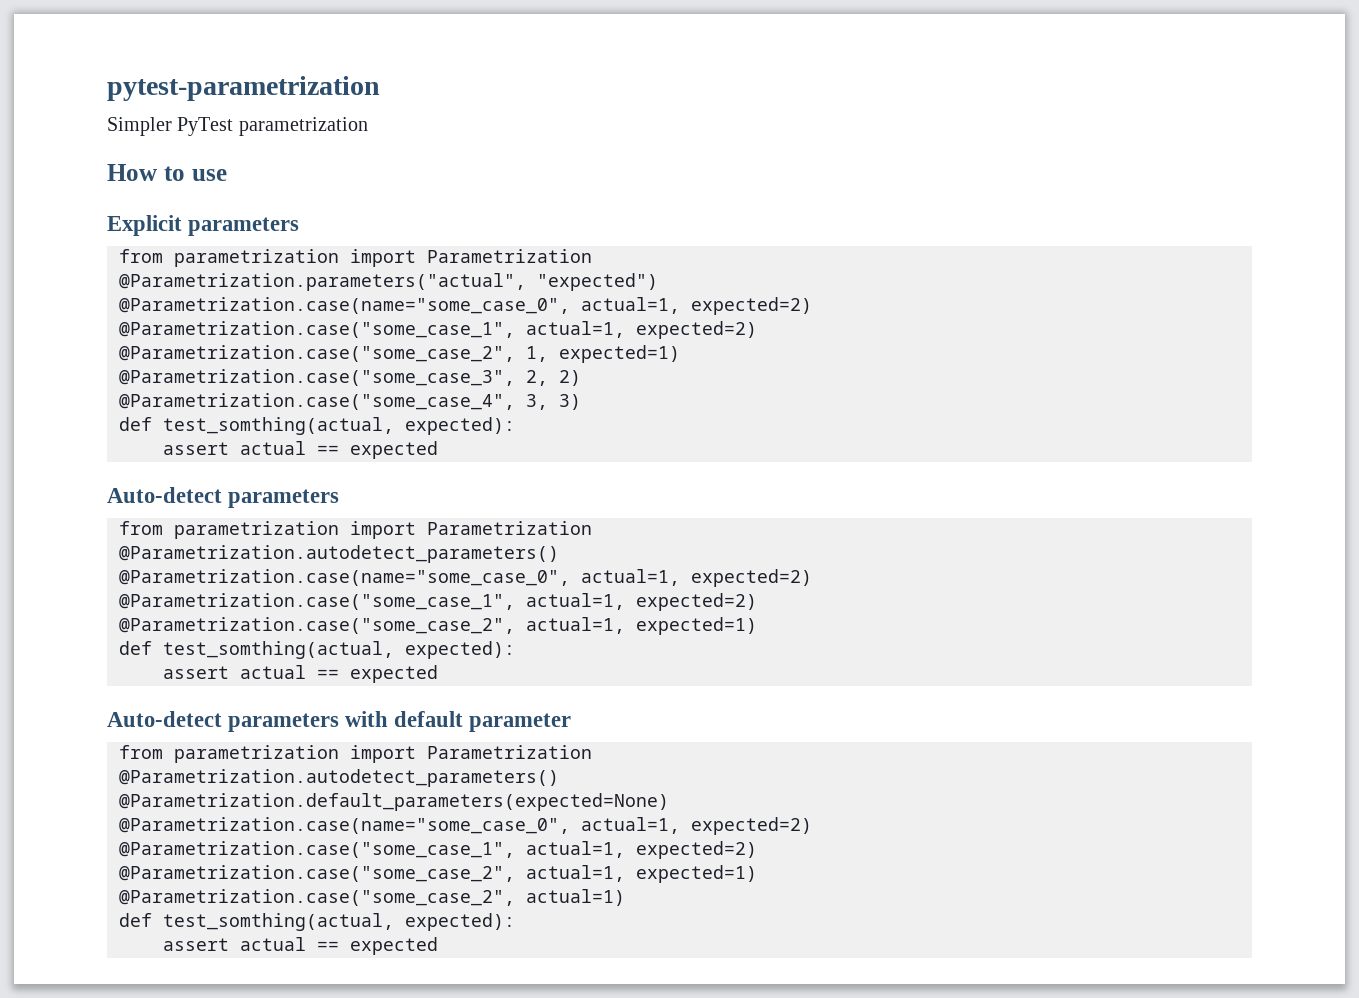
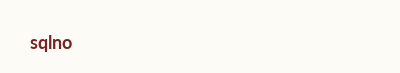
- pytest-parametrization
- Simpler PyTest parametrization
- How to use
- Explicit parameters
- from parametrization import Parametrization
- @Parametrization.parameters("actual", "expected")
- @Parametrization.case(name="some_case_0", actual=1, expected=2)
- @Parametrization.case("some_case_1", actual=1, expected=2)
- @Parametrization.case("some_case_2", 1, expected=1)
- @Parametrization.case("some_case_3", 2, 2)
- @Parametrization.case("some_case_4", 3, 3)
- def test_somthing(actual, expected):
- assert actual == expected
- Auto-detect parameters
- from parametrization import Parametrization
- @Parametrization.autodetect_parameters()
- @Parametrization.case(name="some_case_0", actual=1, expected=2)
- @Parametrization.case("some_case_1", actual=1, expected=2)
- @Parametrization.case("some_case_2", actual=1, expected=1)
- def test_somthing(actual, expected):
- assert actual == expected
- Auto-detect parameters with default parameter
- from parametrization import Parametrization
- @Parametrization.autodetect_parameters()
- @Parametrization.default_parameters(expected=None)
- @Parametrization.case(name="some_case_0", actual=1, expected=2)
- @Parametrization.case("some_case_1", actual=1, expected=2)
- @Parametrization.case("some_case_2", actual=1, expected=1)
- @Parametrization.case("some_case_2", actual=1)
- def test_somthing(actual, expected):
- assert actual == expected
+ sqlno

